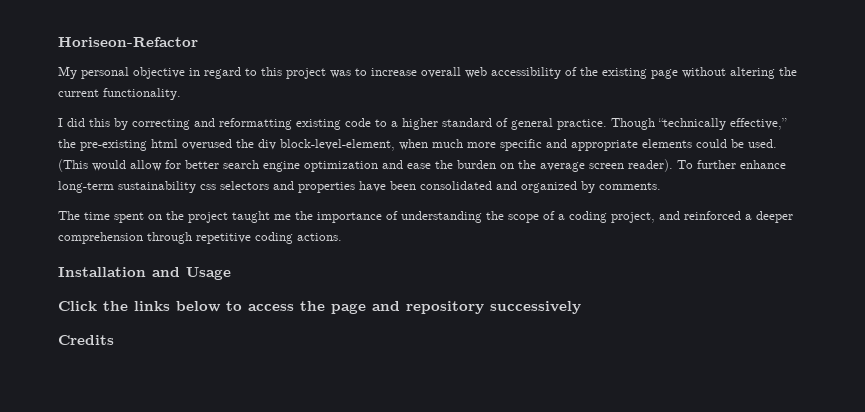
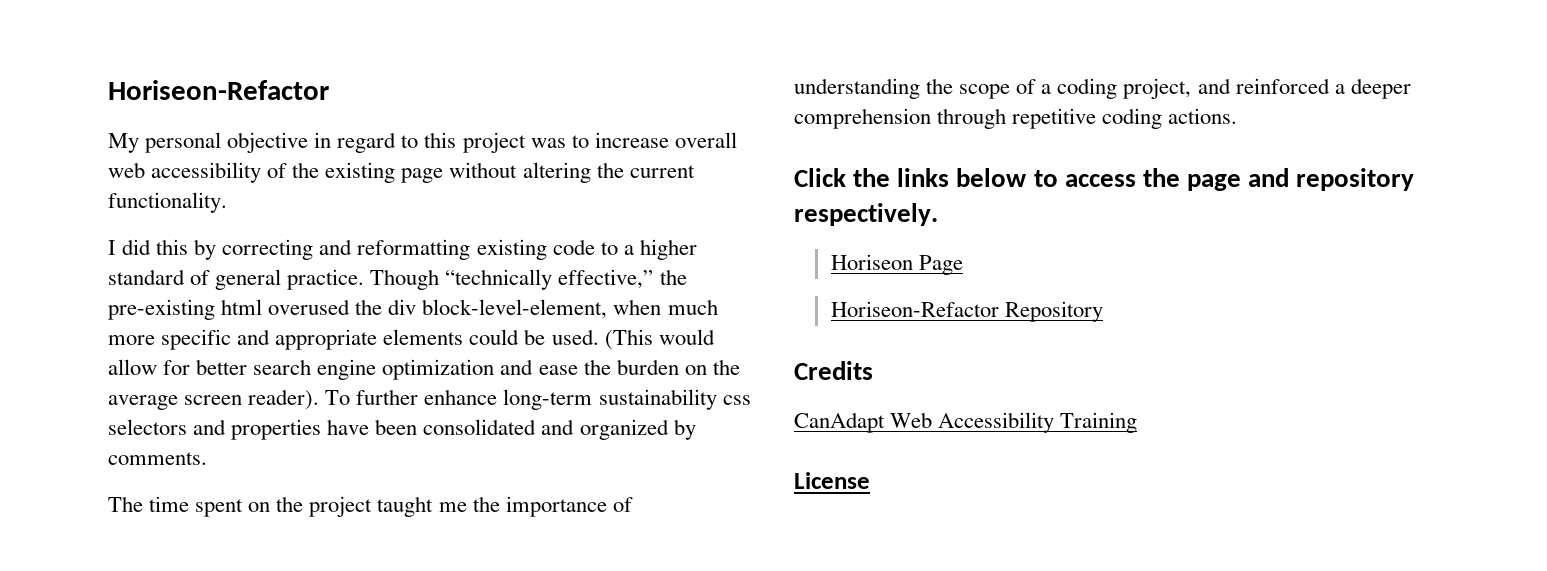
- Installation and Usage
- Click the links below to access the page and repository successively
+ Click the links below to access the page and repository respectively.
+ Horiseon Page
+ Horiseon-Refactor Repository
  Credits
+ CanAdapt Web Accessibility Training
+ License

